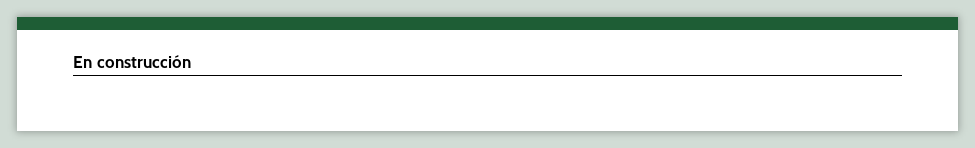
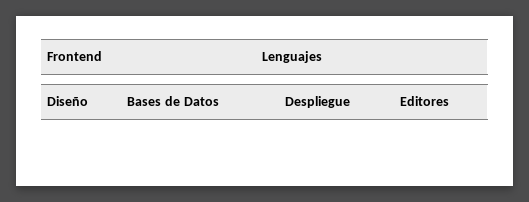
- En construcción
+ Frontend | Lenguajes
+ Diseño | Bases de Datos | Despliegue | Editores

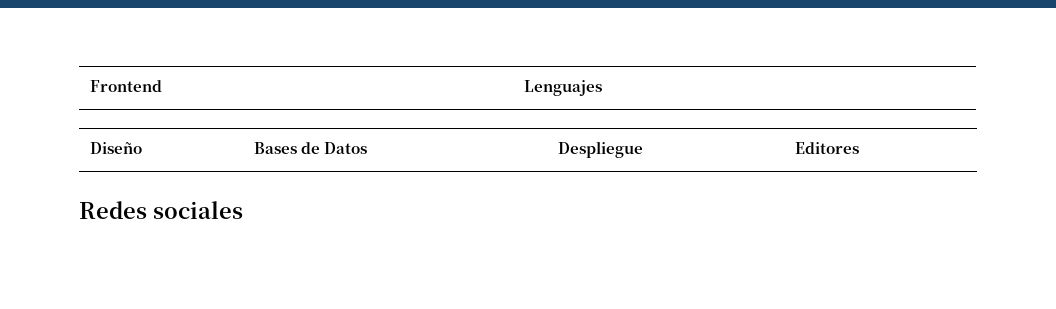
+ Redes sociales

